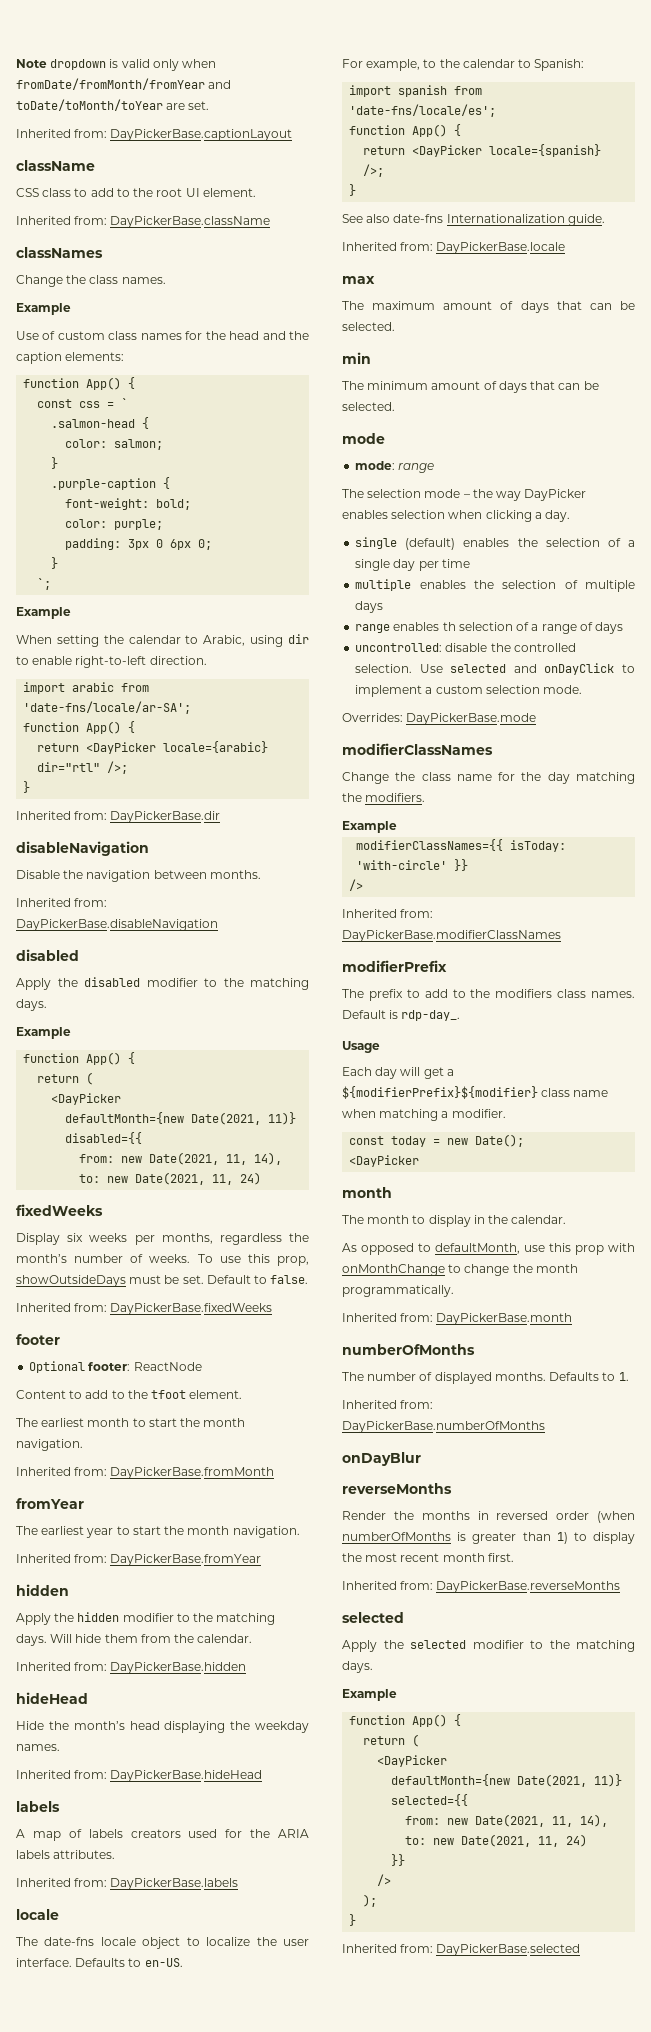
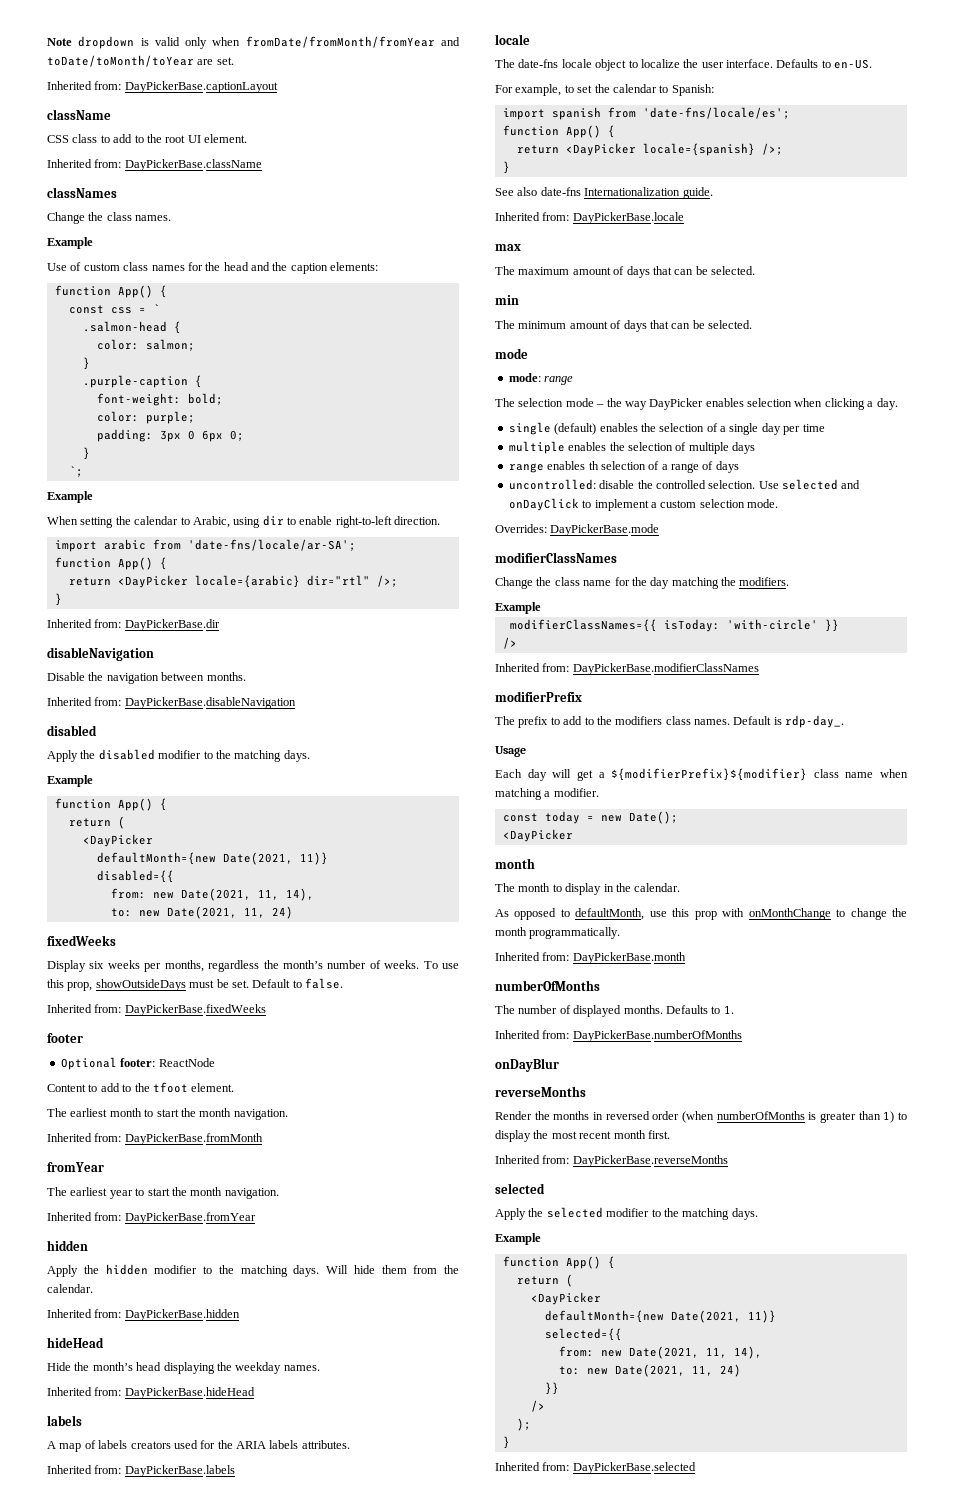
- For example, to the calendar to Spanish:
+ For example, to set the calendar to Spanish:

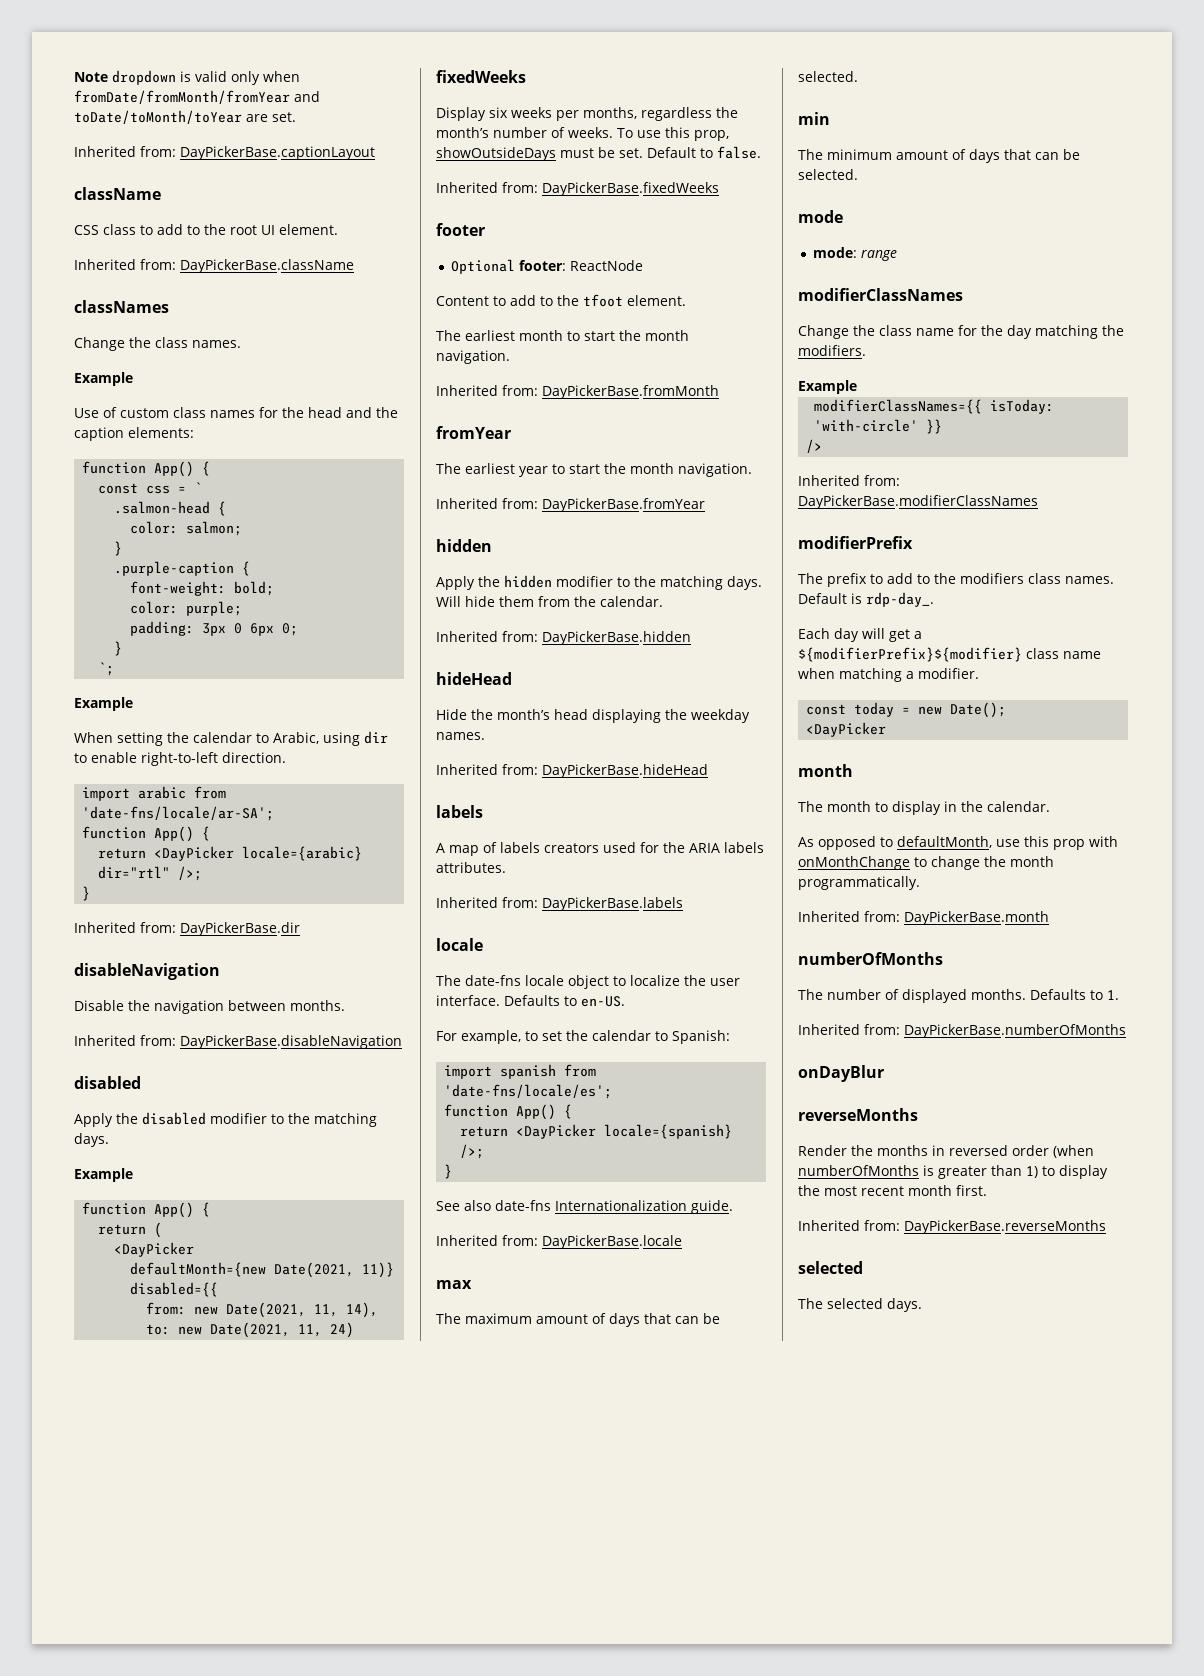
- The selection mode – the way DayPicker enables selection when clicking a day.
- single (default) enables the selection of a single day per time
- multiple enables the selection of multiple days
- range enables th selection of a range of days
- uncontrolled: disable the controlled selection. Use selected and onDayClick to implement a custom selection mode.
- Overrides: DayPickerBase.mode
- Usage
- Apply the selected modifier to the matching days.
- Example
- function App() {
- return (
- <DayPicker
- defaultMonth={new Date(2021, 11)}
- selected={{
- from: new Date(2021, 11, 14),
- to: new Date(2021, 11, 24)
- }}
- />
- );
- }
- Inherited from: DayPickerBase.selected
+ The selected days.

